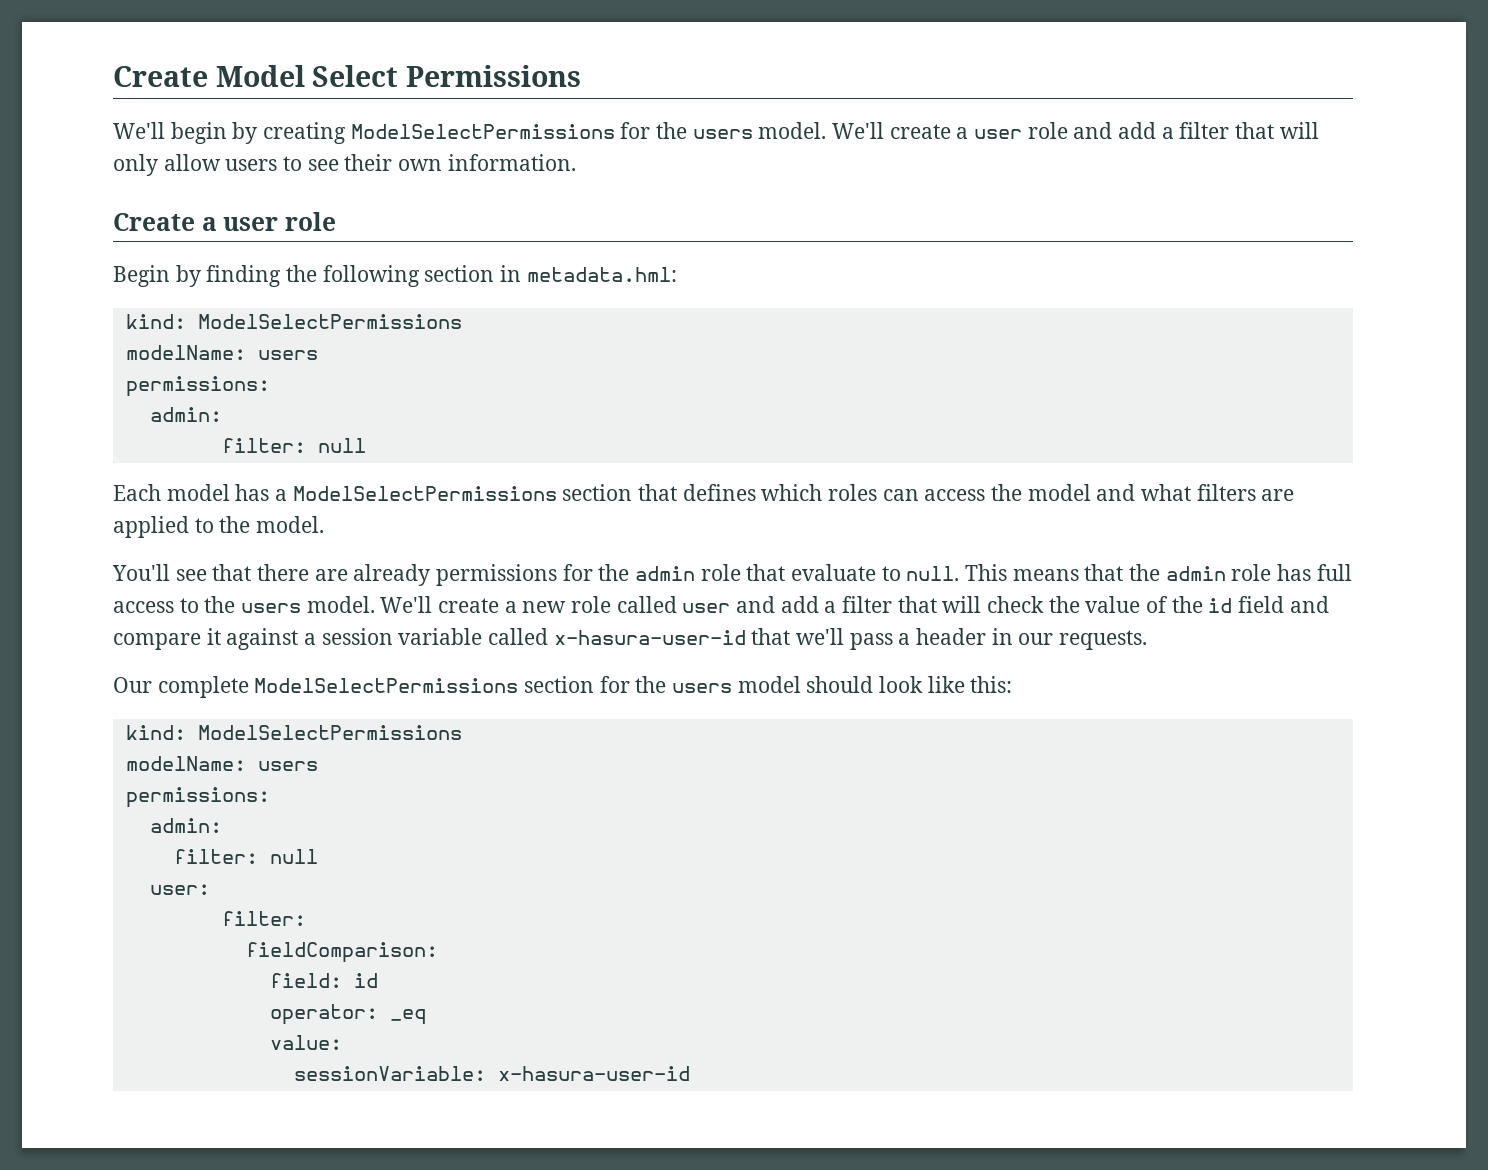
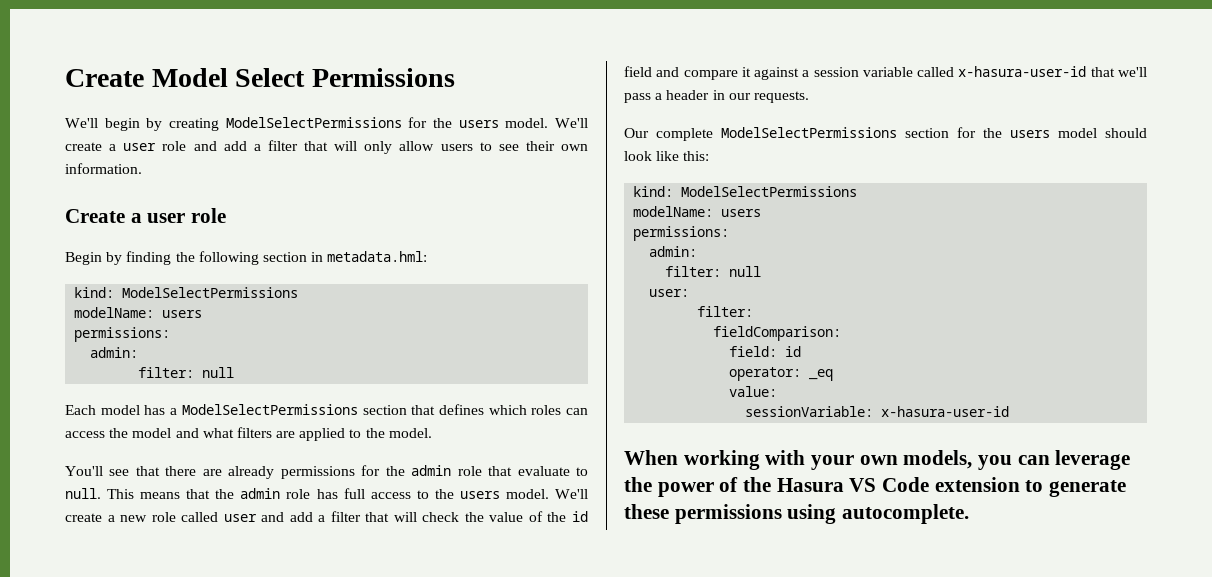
+ When working with your own models, you can leverage the power of the Hasura VS Code extension to generate these permissions using autocomplete.

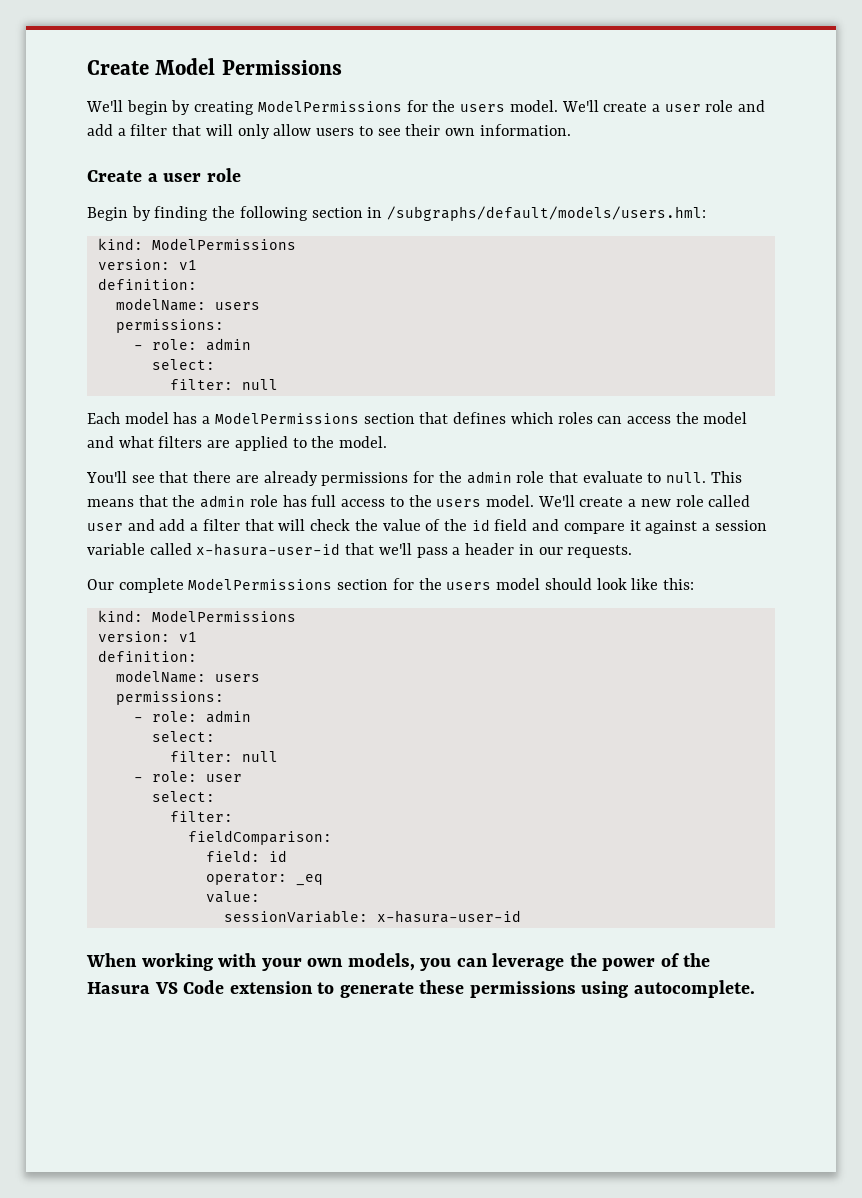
- Create Model Select Permissions
+ Create Model Permissions
- We'll begin by creating ModelSelectPermissions for the users model.
+ We'll begin by creating ModelPermissions for the users model.
- Begin by finding the following section in metadata.hml:
- kind: ModelSelectPermissions
+ Begin by finding the following section in /subgraphs/default/models/users.hml:
+ kind: ModelPermissions
+ version: v1
+ definition:
  modelName: users
  permissions:
- admin:
+ - role: admin
+ select:
- Each model has a ModelSelectPermissions section that defines which roles can access the model and what filters are applied to the model.
+ Each model has a ModelPermissions section that defines which roles can access the model and what filters are applied to the model.
- Our complete ModelSelectPermissions section for the users model should look like this:
- kind: ModelSelectPermissions
+ Our complete ModelPermissions section for the users model should look like this:
+ kind: ModelPermissions
+ version: v1
+ definition:
  modelName: users
  permissions:
- admin:
+ - role: admin
+ select:
  filter: null
- user:
+ - role: user
+ select:

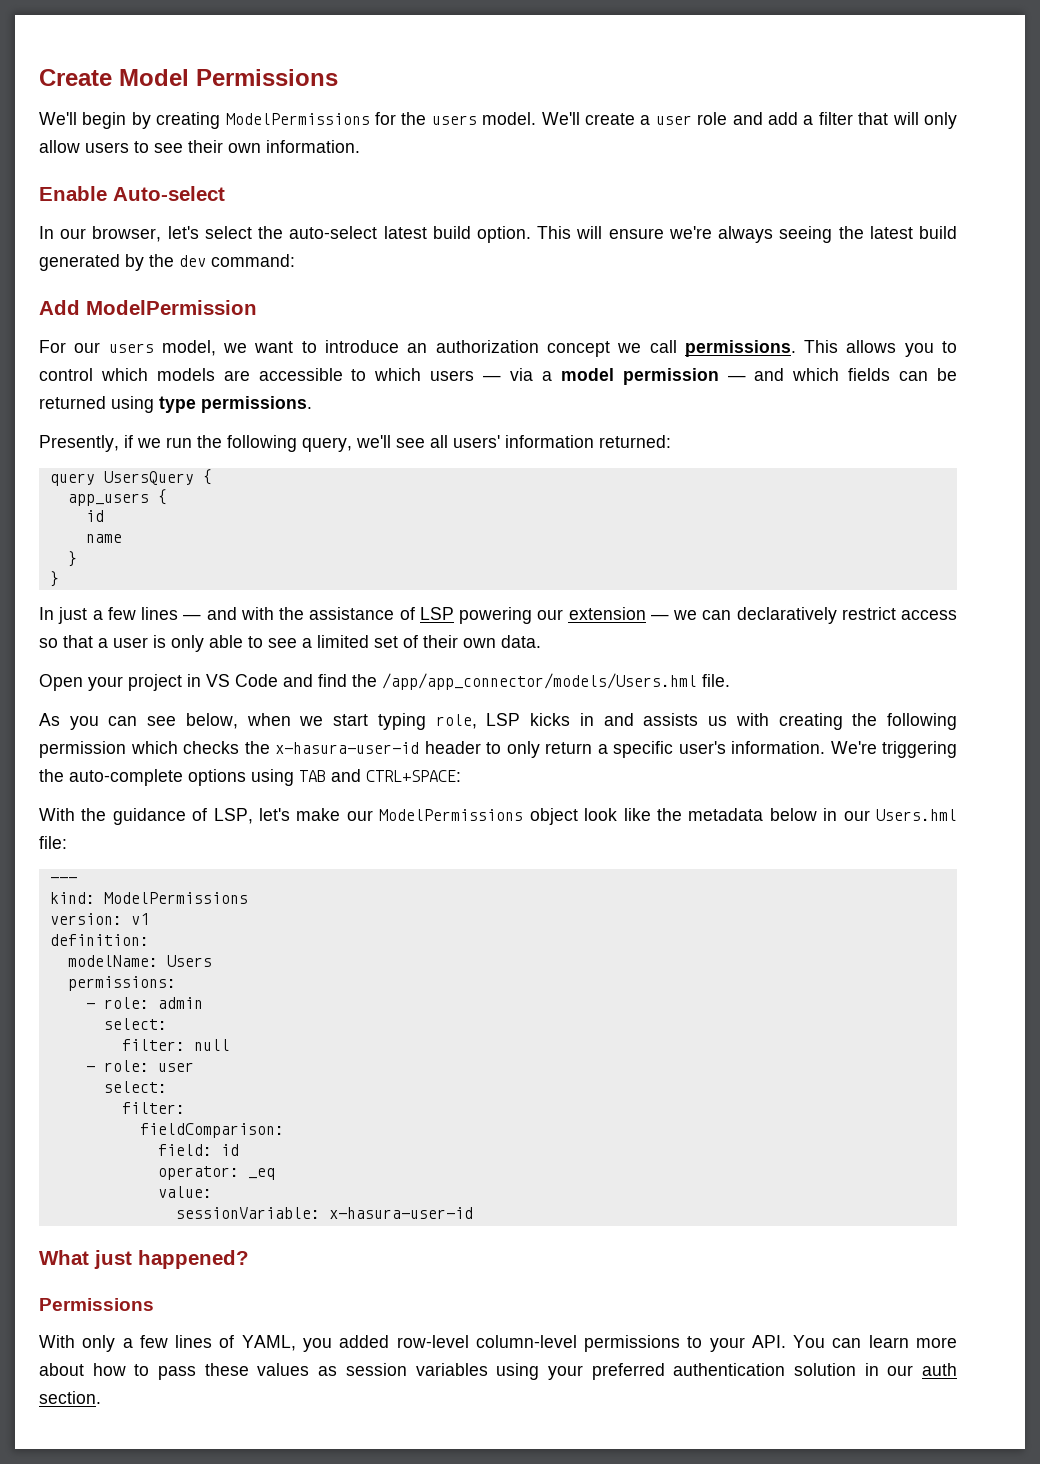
- Create a user role
- Begin by finding the following section in /subgraphs/default/models/users.hml:
+ Enable Auto-select
+ In our browser, let's select the auto-select latest build option. This will ensure we're always seeing the latest build generated by the dev command:
+ Add ModelPermission
+ For our users model, we want to introduce an authorization concept we call permissions. This allows you to control which models are accessible to which users — via a model permission — and which fields can be returned using type permissions.
+ Presently, if we run the following query, we'll see all users' information returned:
+ query UsersQuery {
+ app_users {
+ id
+ name
+ }
+ }
+ In just a few lines — and with the assistance of LSP powering our extension — we can declaratively restrict access so that a user is only able to see a limited set of their own data.
+ Open your project in VS Code and find the /app/app_connector/models/Users.hml file.
+ As you can see below, when we start typing role, LSP kicks in and assists us with creating the following permission which checks the x-hasura-user-id header to only return a specific user's information. We're triggering the auto-complete options using TAB and CTRL+SPACE:
+ With the guidance of LSP, let's make our ModelPermissions object look like the metadata below in our Users.hml file:
+ ---
  kind: ModelPermissions
  version: v1
  definition:
- modelName: users
- permissions:
- - role: admin
- select:
- filter: null
- Each model has a ModelPermissions section that defines which roles can access the model and what filters are applied to the model.
- You'll see that there are already permissions for the admin role that evaluate to null. This means that the admin role has full access to the users model. We'll create a new role called user and add a filter that will check the value of the id field and compare it against a session variable called x-hasura-user-id that we'll pass a header in our requests.
- Our complete ModelPermissions section for the users model should look like this:
- kind: ModelPermissions
- version: v1
- definition:
- modelName: users
+ modelName: Users
- When working with your own models, you can leverage the power of the Hasura VS Code extension to generate these permissions using autocomplete.
+ What just happened?
+ Permissions
+ With only a few lines of YAML, you added row-level column-level permissions to your API. You can learn more about how to pass these values as session variables using your preferred authentication solution in our auth section.

